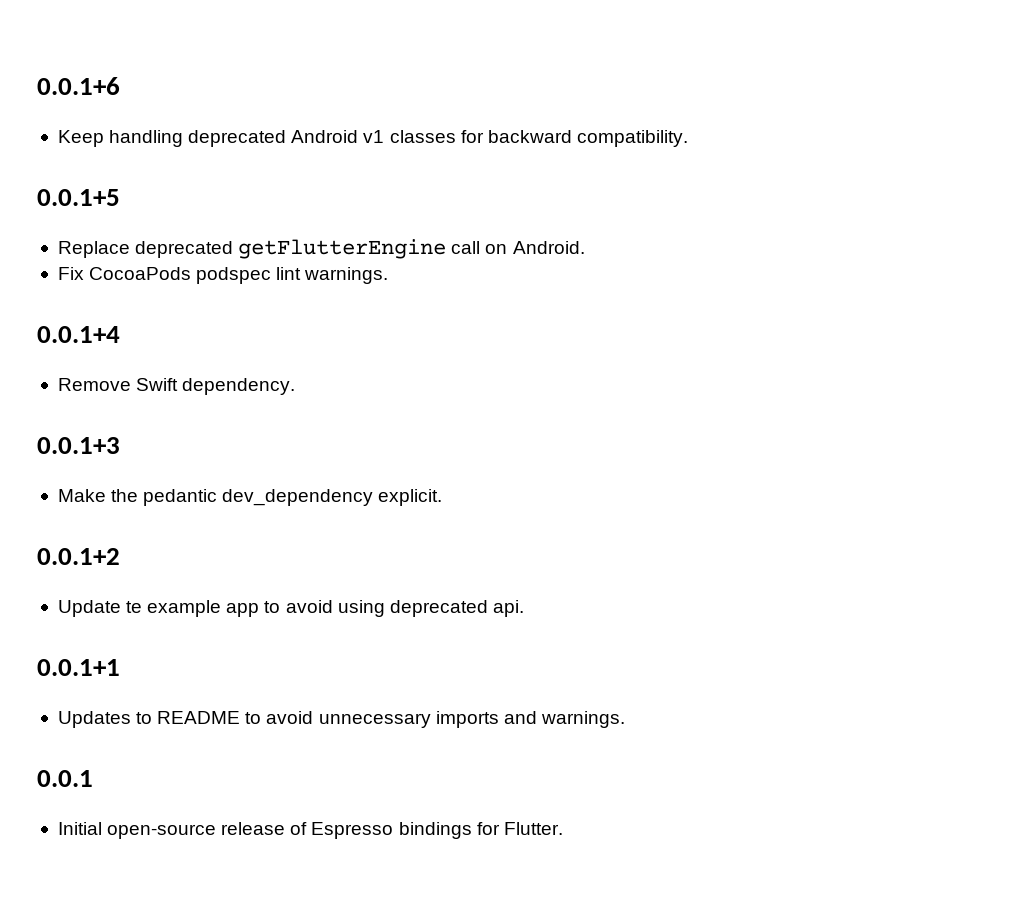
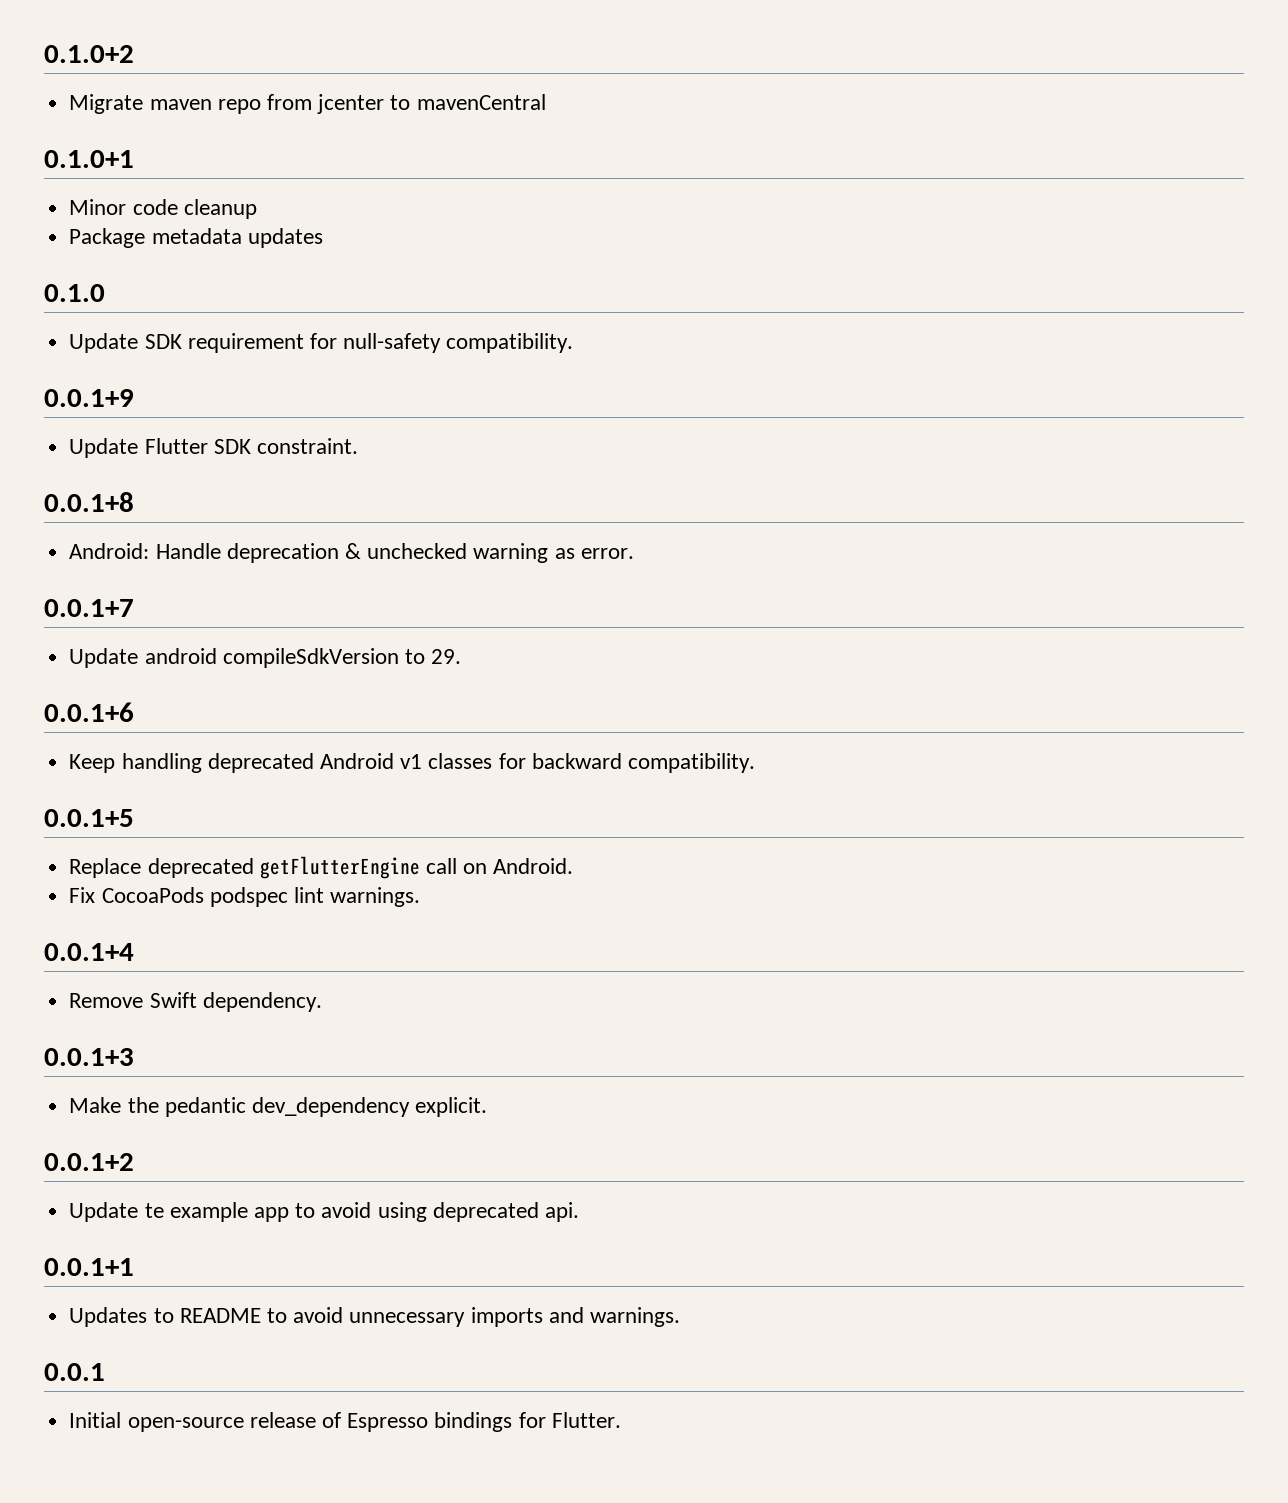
+ 0.1.0+2
+ Migrate maven repo from jcenter to mavenCentral
+ 0.1.0+1
+ Minor code cleanup
+ Package metadata updates
+ 0.1.0
+ Update SDK requirement for null-safety compatibility.
+ 0.0.1+9
+ Update Flutter SDK constraint.
+ 0.0.1+8
+ Android: Handle deprecation & unchecked warning as error.
+ 0.0.1+7
+ Update android compileSdkVersion to 29.

